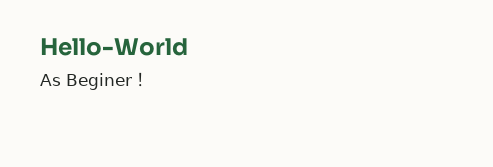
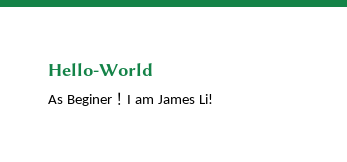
+ I am James Li!

